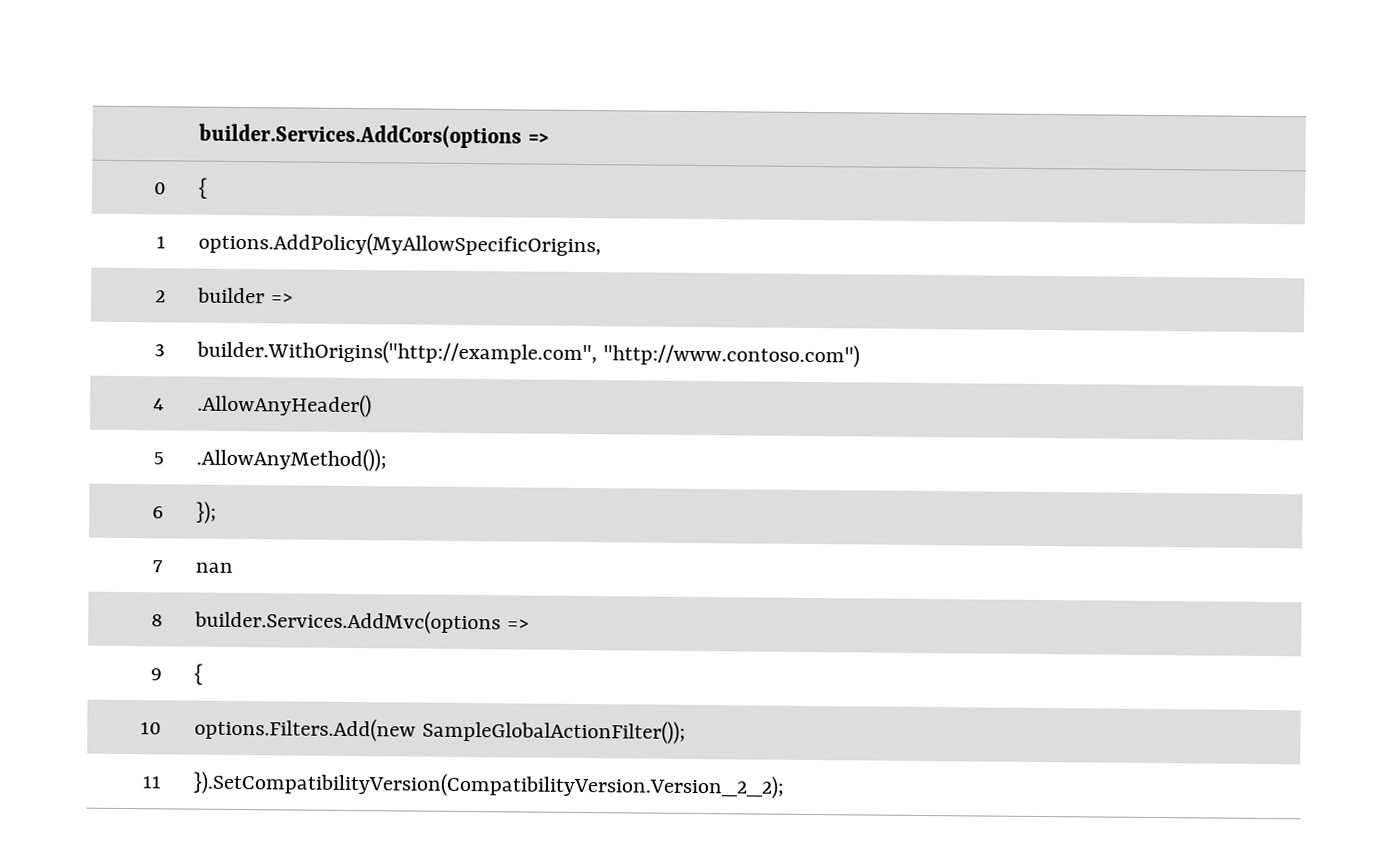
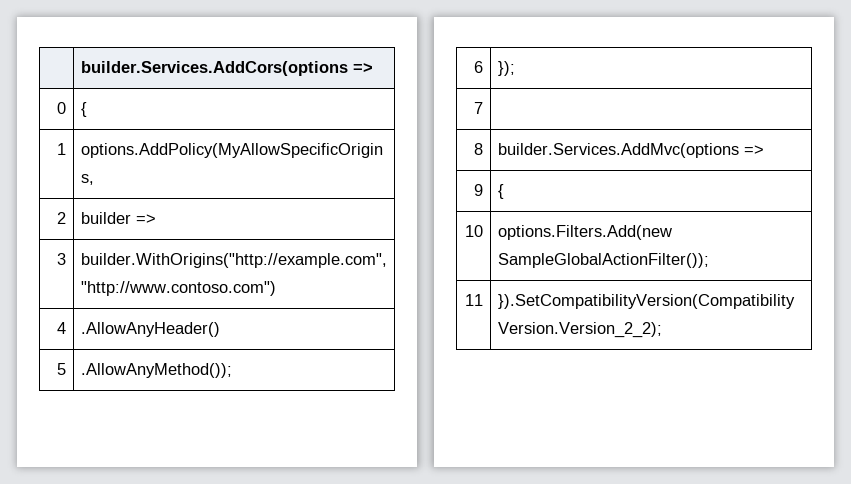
- 7 | nan
+ 7 |

